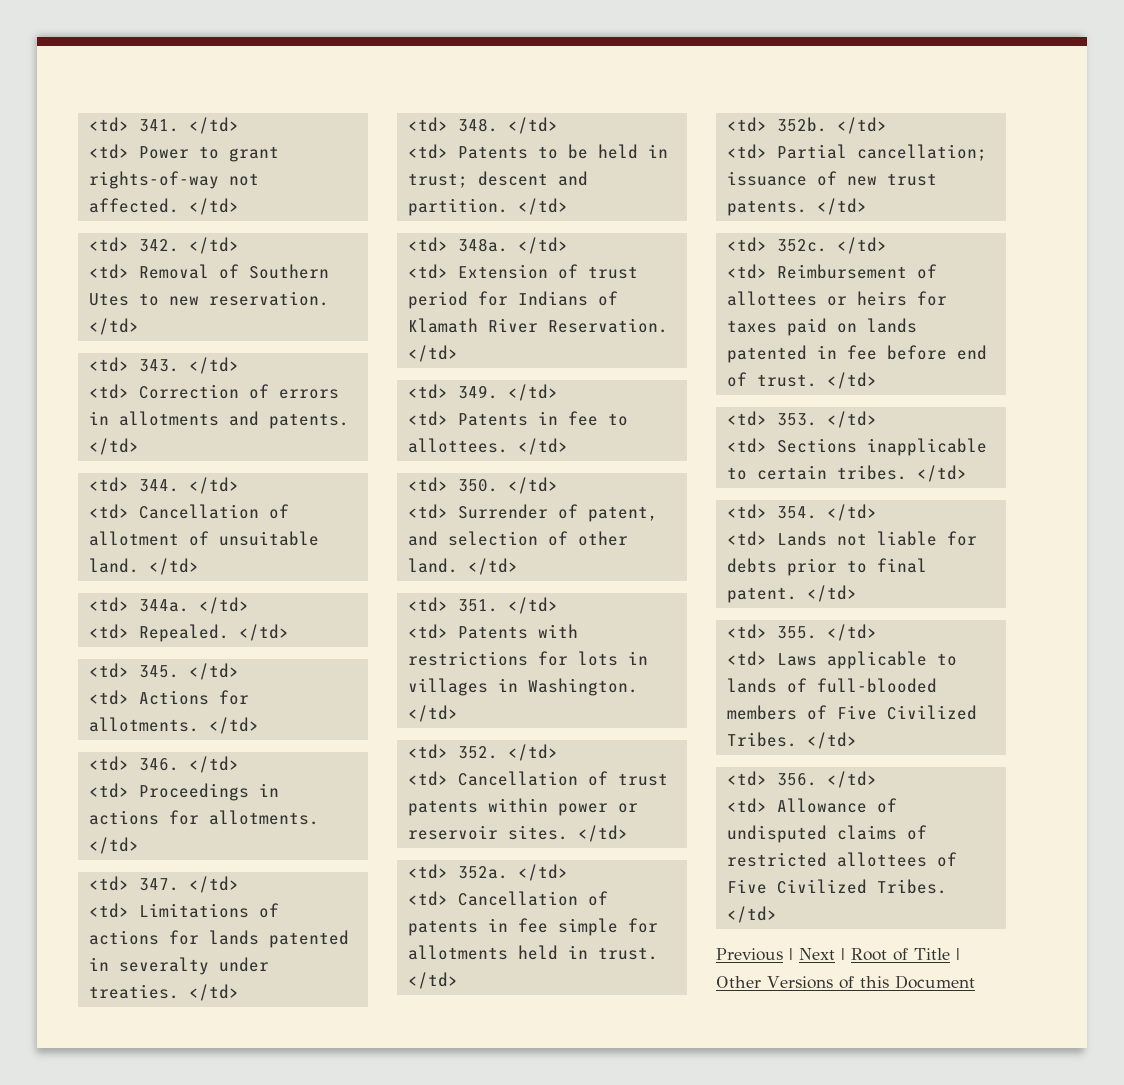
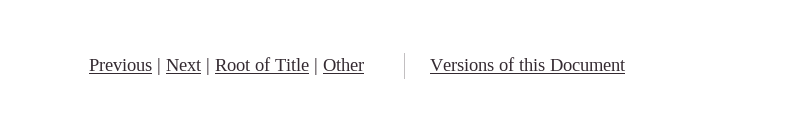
- <td> 341. </td>
- <td> Power to grant rights-of-way not affected. </td>
- <td> 342. </td>
- <td> Removal of Southern Utes to new reservation. </td>
- <td> 343. </td>
- <td> Correction of errors in allotments and patents. </td>
- <td> 344. </td>
- <td> Cancellation of allotment of unsuitable land. </td>
- <td> 344a. </td>
- <td> Repealed. </td>
- <td> 345. </td>
- <td> Actions for allotments. </td>
- <td> 346. </td>
- <td> Proceedings in actions for allotments. </td>
- <td> 347. </td>
- <td> Limitations of actions for lands patented in severalty under treaties. </td>
- <td> 348. </td>
- <td> Patents to be held in trust; descent and partition. </td>
- <td> 348a. </td>
- <td> Extension of trust period for Indians of Klamath River Reservation. </td>
- <td> 349. </td>
- <td> Patents in fee to allottees. </td>
- <td> 350. </td>
- <td> Surrender of patent, and selection of other land. </td>
- <td> 351. </td>
- <td> Patents with restrictions for lots in villages in Washington. </td>
- <td> 352. </td>
- <td> Cancellation of trust patents within power or reservoir sites. </td>
- <td> 352a. </td>
- <td> Cancellation of patents in fee simple for allotments held in trust. </td>
- <td> 352b. </td>
- <td> Partial cancellation; issuance of new trust patents. </td>
- <td> 352c. </td>
- <td> Reimbursement of allottees or heirs for taxes paid on lands patented in fee before end of trust. </td>
- <td> 353. </td>
- <td> Sections inapplicable to certain tribes. </td>
- <td> 354. </td>
- <td> Lands not liable for debts prior to final patent. </td>
- <td> 355. </td>
- <td> Laws applicable to lands of full-blooded members of Five Civilized Tribes. </td>
- <td> 356. </td>
- <td> Allowance of undisputed claims of restricted allottees of Five Civilized Tribes. </td>

